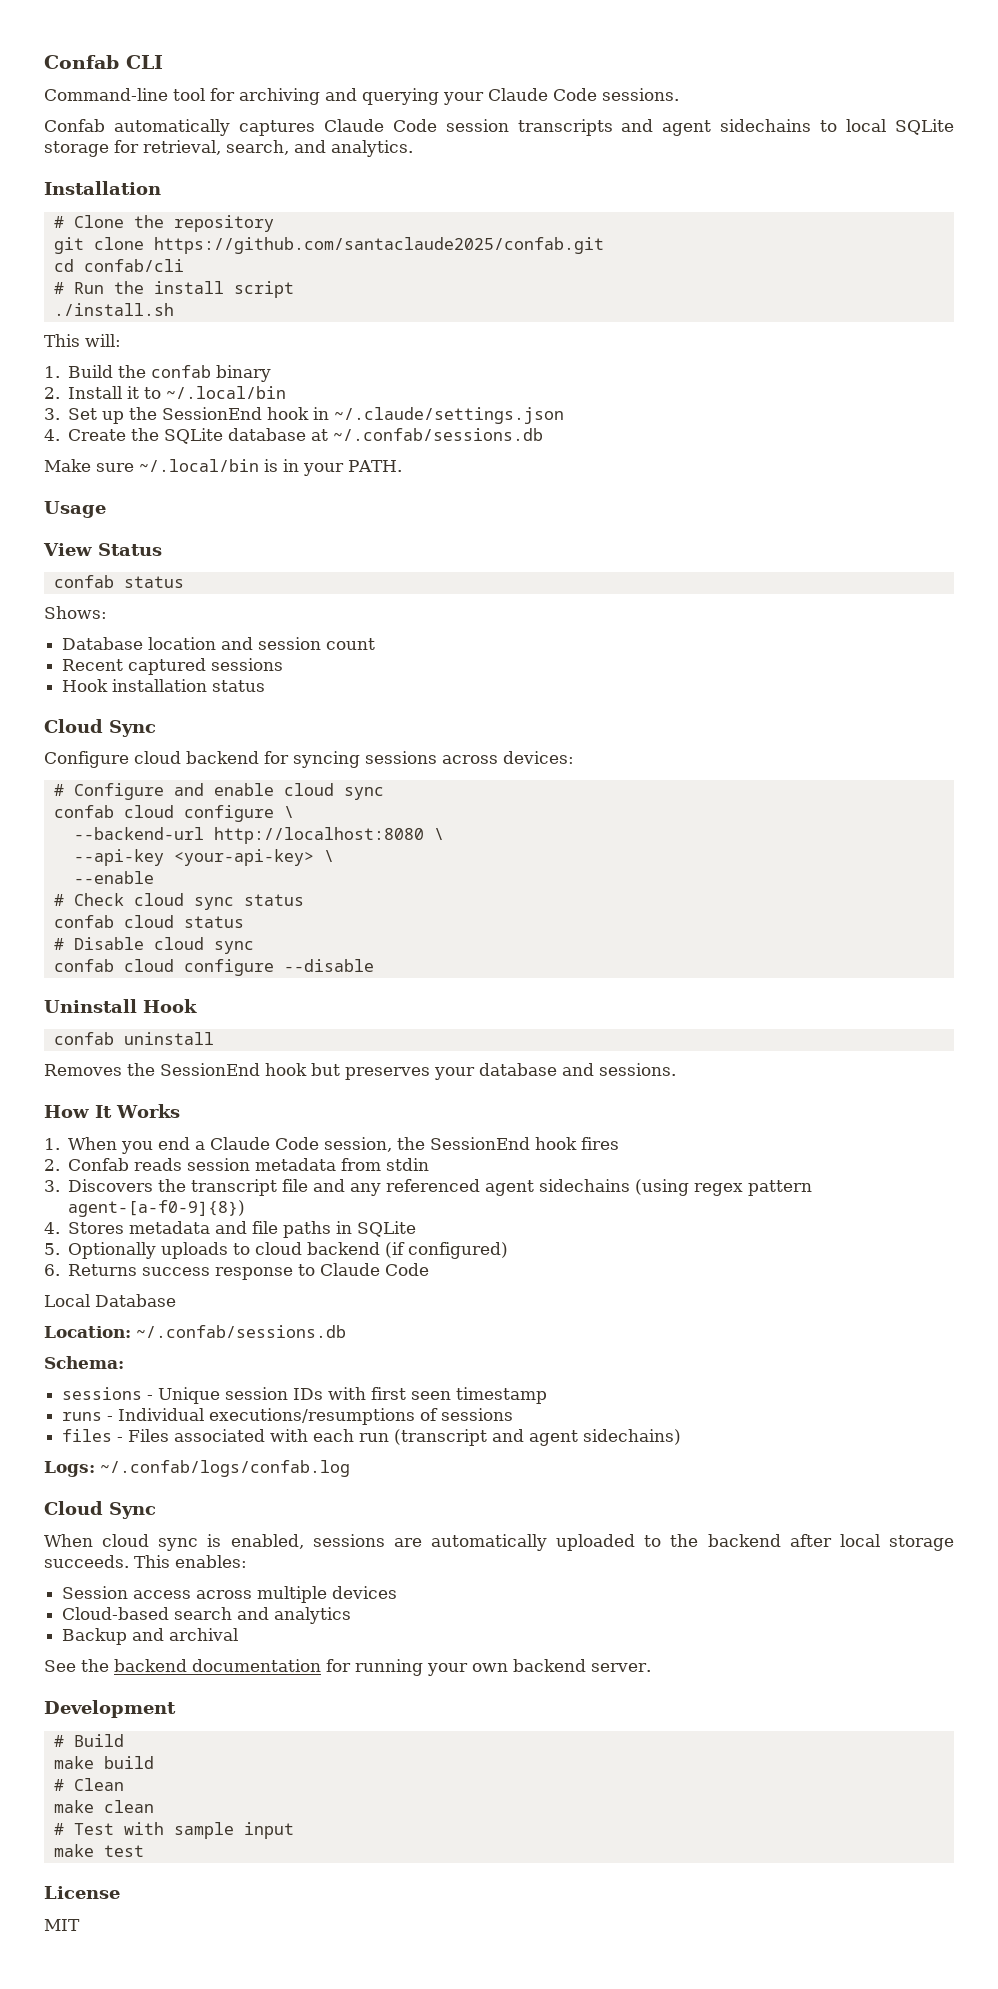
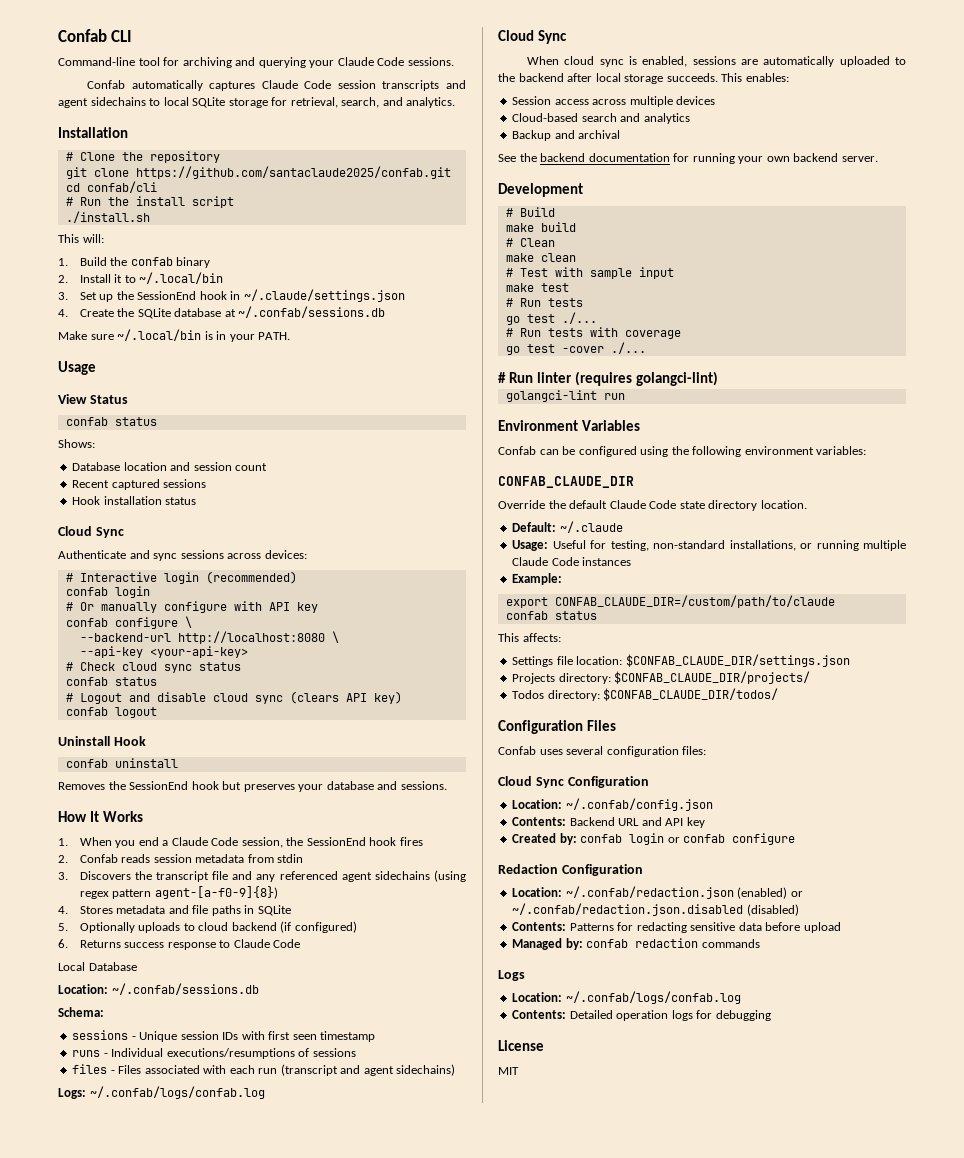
- Configure cloud backend for syncing sessions across devices:
+ Authenticate and sync sessions across devices:
- # Configure and enable cloud sync
- confab cloud configure \
+ # Interactive login (recommended)
+ confab login
+ # Or manually configure with API key
+ confab configure \
- --api-key <your-api-key> \
- --enable
+ --api-key <your-api-key>
  # Check cloud sync status
- confab cloud status
+ confab status
- # Disable cloud sync
- confab cloud configure --disable
+ # Logout and disable cloud sync (clears API key)
+ confab logout
  make test
+ # Run tests
+ go test ./...
+ # Run tests with coverage
+ go test -cover ./...
+ # Run linter (requires golangci-lint)
+ golangci-lint run
+ Environment Variables
+ Confab can be configured using the following environment variables:
+ CONFAB_CLAUDE_DIR
+ Override the default Claude Code state directory location.
+ Default: ~/.claude
+ Usage: Useful for testing, non-standard installations, or running multiple Claude Code instances
+ Example:
+ export CONFAB_CLAUDE_DIR=/custom/path/to/claude
+ confab status
+ This affects:
+ Settings file location: $CONFAB_CLAUDE_DIR/settings.json
+ Projects directory: $CONFAB_CLAUDE_DIR/projects/
+ Todos directory: $CONFAB_CLAUDE_DIR/todos/
+ Configuration Files
+ Confab uses several configuration files:
+ Cloud Sync Configuration
+ Location: ~/.confab/config.json
+ Contents: Backend URL and API key
+ Created by: confab login or confab configure
+ Redaction Configuration
+ Location: ~/.confab/redaction.json (enabled) or ~/.confab/redaction.json.disabled (disabled)
+ Contents: Patterns for redacting sensitive data before upload
+ Managed by: confab redaction commands
+ Logs
+ Location: ~/.confab/logs/confab.log
+ Contents: Detailed operation logs for debugging

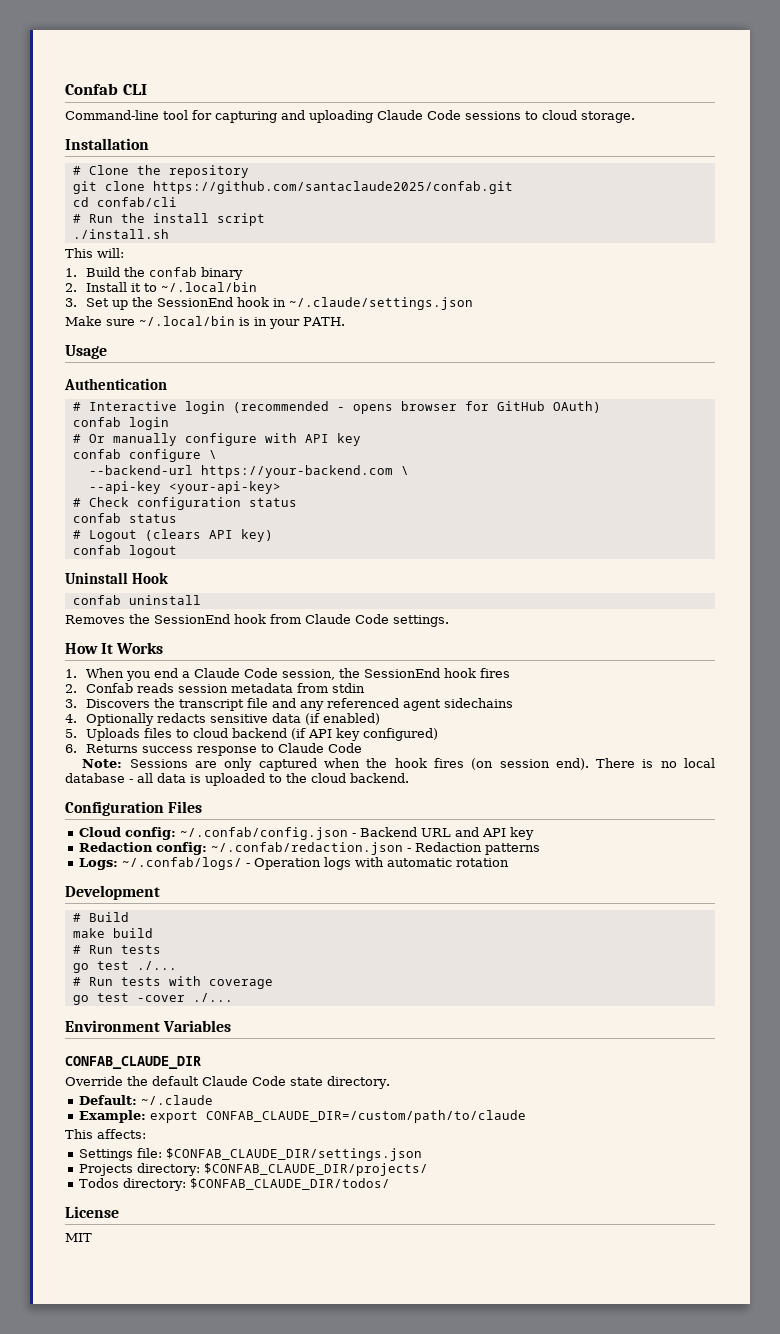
- Command-line tool for archiving and querying your Claude Code sessions.
- Confab automatically captures Claude Code session transcripts and agent sidechains to local SQLite storage for retrieval, search, and analytics.
+ Command-line tool for capturing and uploading Claude Code sessions to cloud storage.
- 4. Create the SQLite database at ~/.confab/sessions.db
- View Status
- confab status
- Shows:
- Database location and session count
- Recent captured sessions
- Hook installation status
- Cloud Sync
- Authenticate and sync sessions across devices:
- # Interactive login (recommended)
+ Authentication
+ # Interactive login (recommended - opens browser for GitHub OAuth)
- --backend-url http://localhost:8080 \
+ --backend-url https://your-backend.com \
- # Check cloud sync status
+ # Check configuration status
- # Logout and disable cloud sync (clears API key)
+ # Logout (clears API key)
- Removes the SessionEnd hook but preserves your database and sessions.
+ Removes the SessionEnd hook from Claude Code settings.
- 3. Discovers the transcript file and any referenced agent sidechains (using regex pattern agent-[a-f0-9]{8})
- 4. Stores metadata and file paths in SQLite
- 5. Optionally uploads to cloud backend (if configured)
+ 3. Discovers the transcript file and any referenced agent sidechains
+ 4. Optionally redacts sensitive data (if enabled)
+ 5. Uploads files to cloud backend (if API key configured)
- Local Database
- Location: ~/.confab/sessions.db
- Schema:
- sessions - Unique session IDs with first seen timestamp
- runs - Individual executions/resumptions of sessions
- files - Files associated with each run (transcript and agent sidechains)
- Logs: ~/.confab/logs/confab.log
- Cloud Sync
- When cloud sync is enabled, sessions are automatically uploaded to the backend after local storage succeeds. This enables:
- Session access across multiple devices
- Cloud-based search and analytics
- Backup and archival
- See the backend documentation for running your own backend server.
+ Note: Sessions are only captured when the hook fires (on session end). There is no local database - all data is uploaded to the cloud backend.
+ Configuration Files
+ Cloud config: ~/.confab/config.json - Backend URL and API key
+ Redaction config: ~/.confab/redaction.json - Redaction patterns
+ Logs: ~/.confab/logs/ - Operation logs with automatic rotation
- # Clean
- make clean
- # Test with sample input
- make test
- # Run linter (requires golangci-lint)
- golangci-lint run
  Environment Variables
- Confab can be configured using the following environment variables:
- Override the default Claude Code state directory location.
+ Override the default Claude Code state directory.
- Usage: Useful for testing, non-standard installations, or running multiple Claude Code instances
- Example:
- export CONFAB_CLAUDE_DIR=/custom/path/to/claude
- confab status
+ Example: export CONFAB_CLAUDE_DIR=/custom/path/to/claude
- Settings file location: $CONFAB_CLAUDE_DIR/settings.json
+ Settings file: $CONFAB_CLAUDE_DIR/settings.json
- Configuration Files
- Confab uses several configuration files:
- Cloud Sync Configuration
- Location: ~/.confab/config.json
- Contents: Backend URL and API key
- Created by: confab login or confab configure
- Redaction Configuration
- Location: ~/.confab/redaction.json (enabled) or ~/.confab/redaction.json.disabled (disabled)
- Contents: Patterns for redacting sensitive data before upload
- Managed by: confab redaction commands
- Logs
- Location: ~/.confab/logs/confab.log
- Contents: Detailed operation logs for debugging

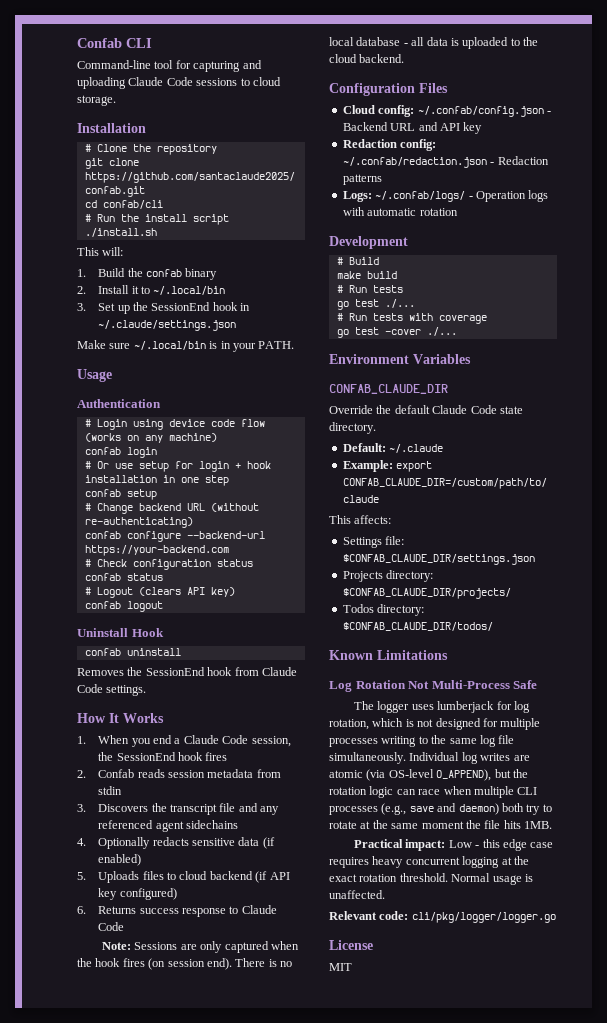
- # Interactive login (recommended - opens browser for GitHub OAuth)
+ # Login using device code flow (works on any machine)
  confab login
- # Or manually configure with API key
+ # Or use setup for login + hook installation in one step
+ confab setup
+ # Change backend URL (without re-authenticating)
- confab configure \
- --backend-url https://your-backend.com \
- --api-key <your-api-key>
+ confab configure --backend-url https://your-backend.com
+ Known Limitations
+ Log Rotation Not Multi-Process Safe
+ The logger uses lumberjack for log rotation, which is not designed for multiple processes writing to the same log file simultaneously. Individual log writes are atomic (via OS-level O_APPEND), but the rotation logic can race when multiple CLI processes (e.g., save and daemon) both try to rotate at the same moment the file hits 1MB.
+ Practical impact: Low - this edge case requires heavy concurrent logging at the exact rotation threshold. Normal usage is unaffected.
+ Relevant code: cli/pkg/logger/logger.go

